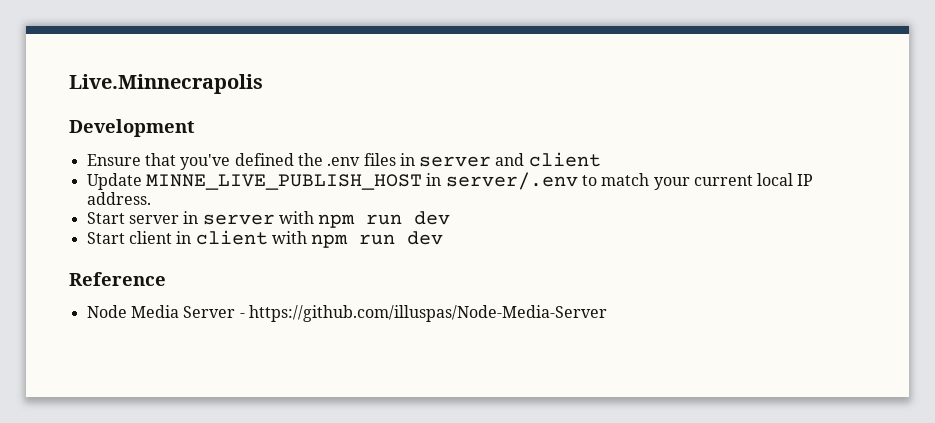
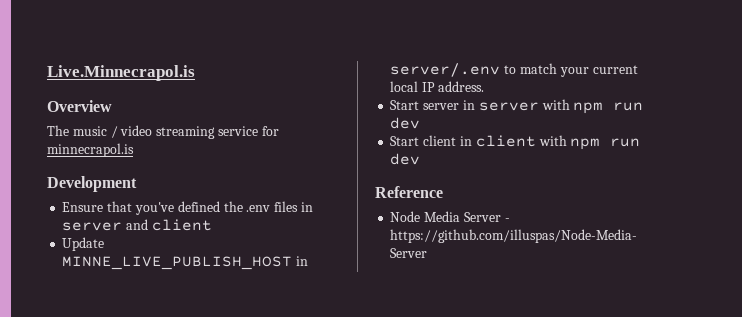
- Live.Minnecrapolis
+ Live.Minnecrapol.is
+ Overview
+ The music / video streaming service for minnecrapol.is

